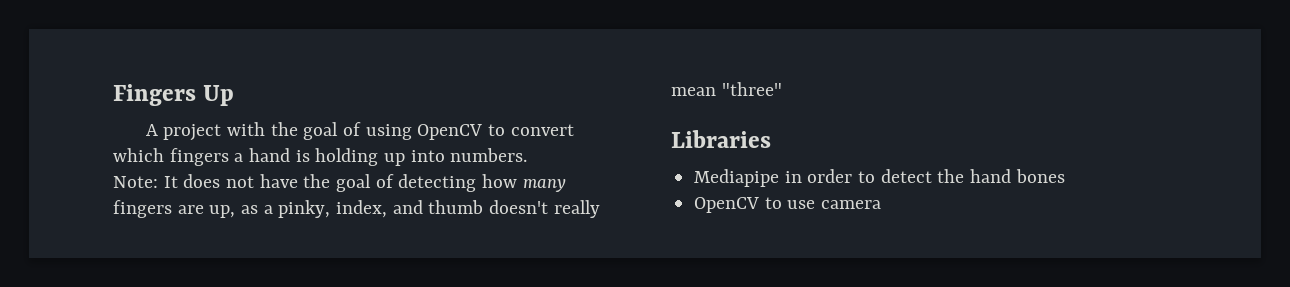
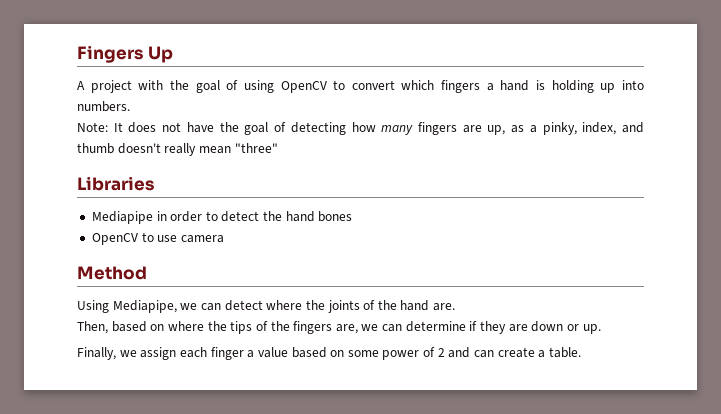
+ Method
+ Using Mediapipe, we can detect where the joints of the hand are.
+ Then, based on where the tips of the fingers are, we can determine if they are down or up.
+ Finally, we assign each finger a value based on some power of 2 and can create a table.

